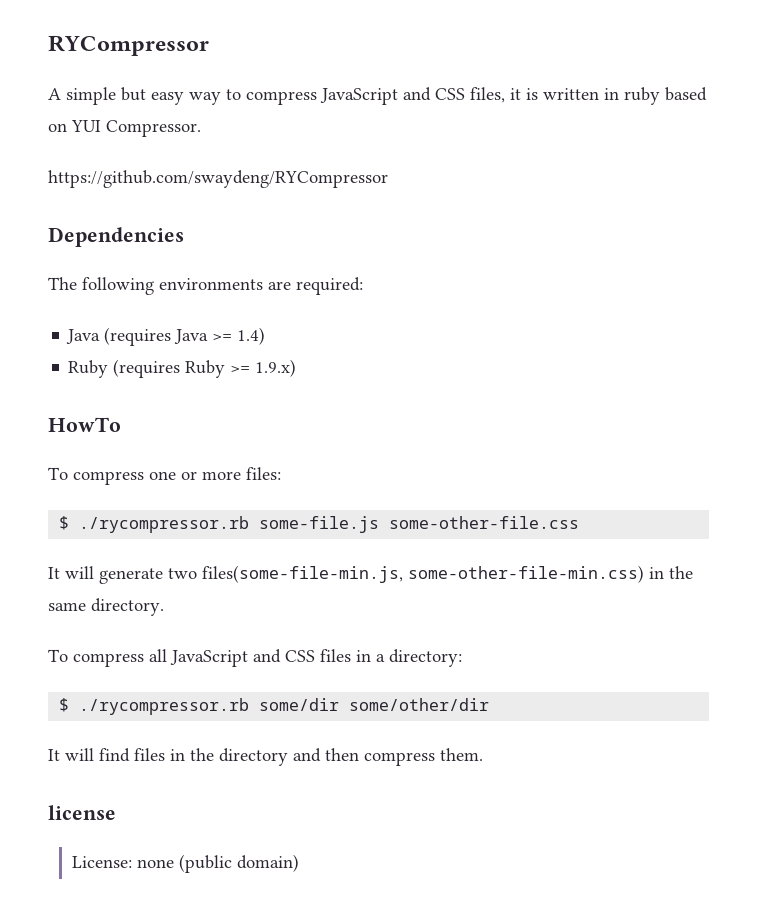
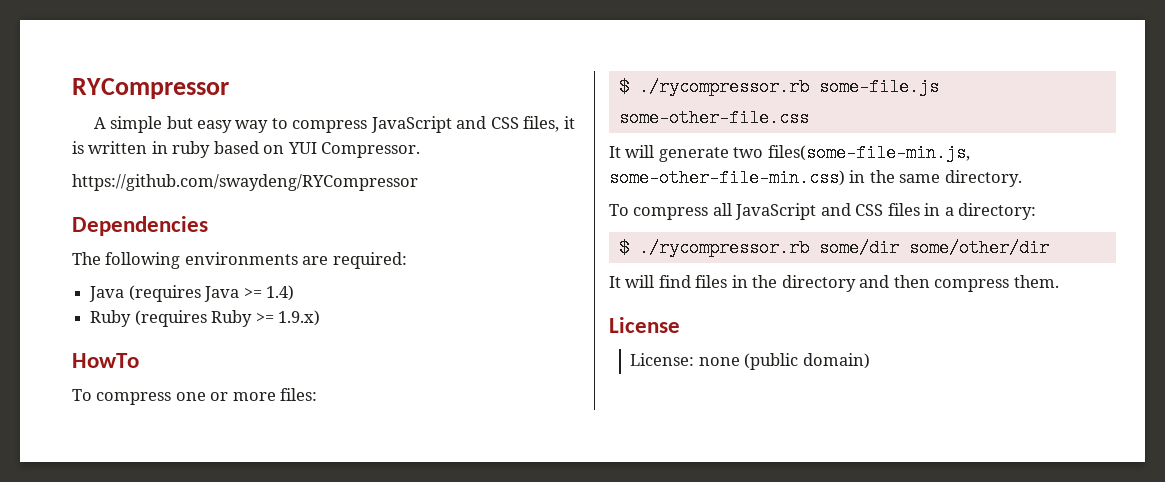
- license
+ License

